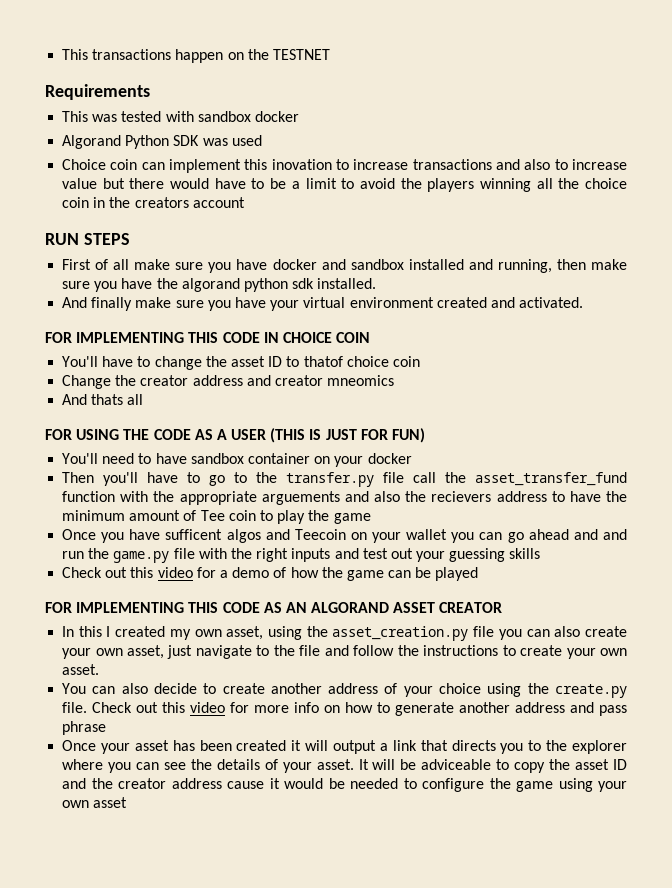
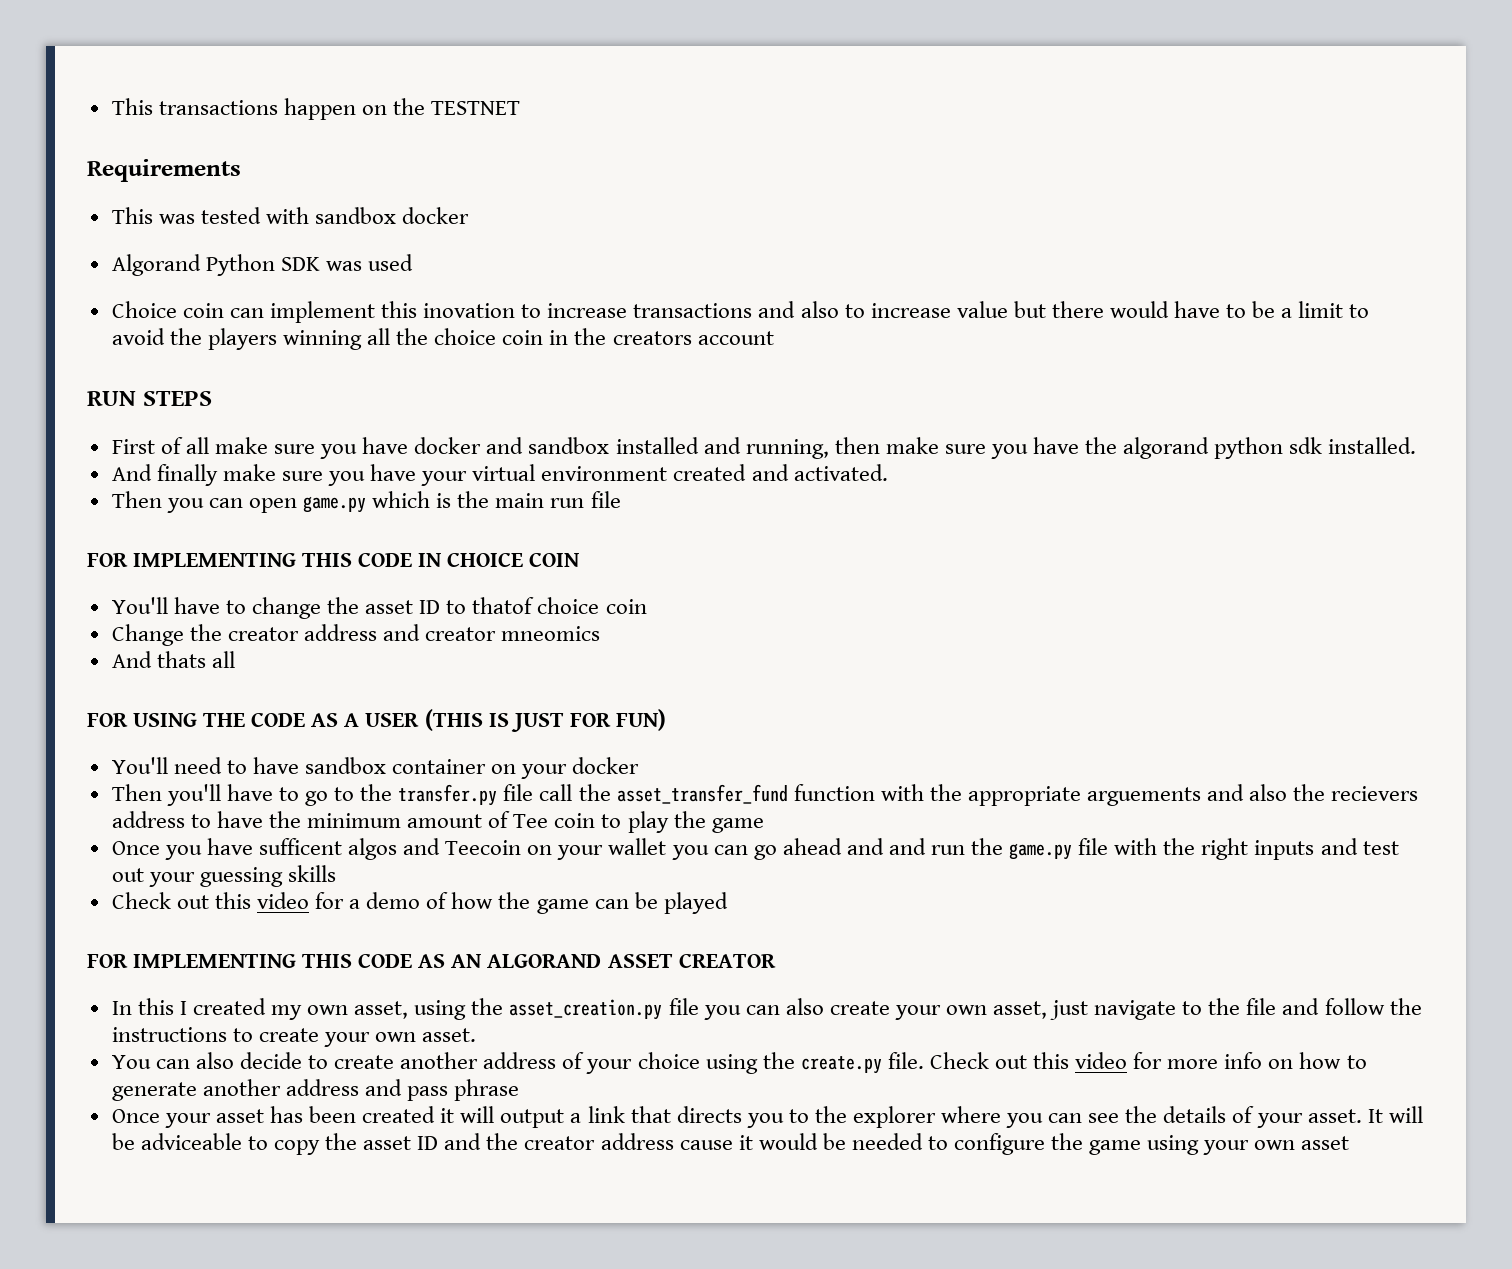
+ Then you can open game.py which is the main run file

